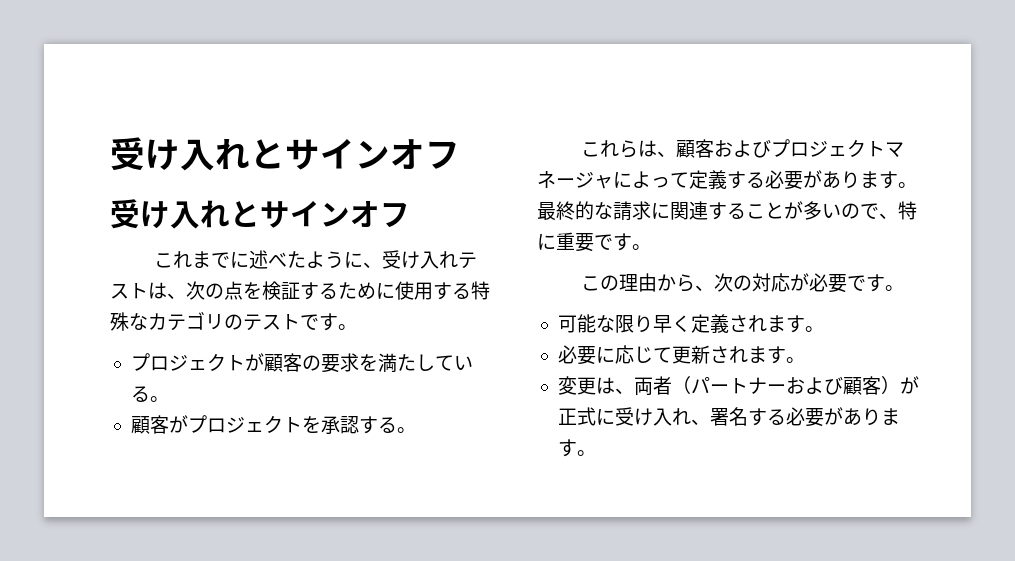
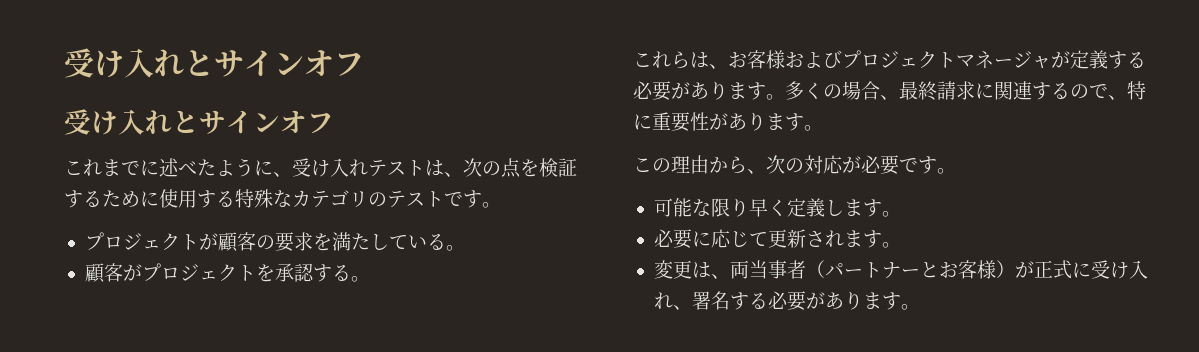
- これらは、顧客およびプロジェクトマネージャによって定義する必要があります。
+ これらは、お客様およびプロジェクトマネージャが定義する必要があります。
- 最終的な請求に関連することが多いので、特に重要です。
+ 多くの場合、最終請求に関連するので、特に重要性があります。
- 可能な限り早く定義されます。
+ 可能な限り早く定義します。
- 変更は、両者（パートナーおよび顧客）が正式に受け入れ、署名する必要があります。
+ 変更は、両当事者（パートナーとお客様）が正式に受け入れ、署名する必要があります。

